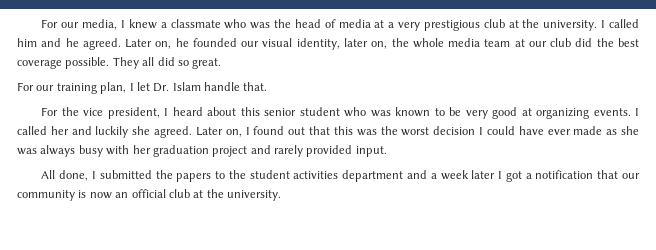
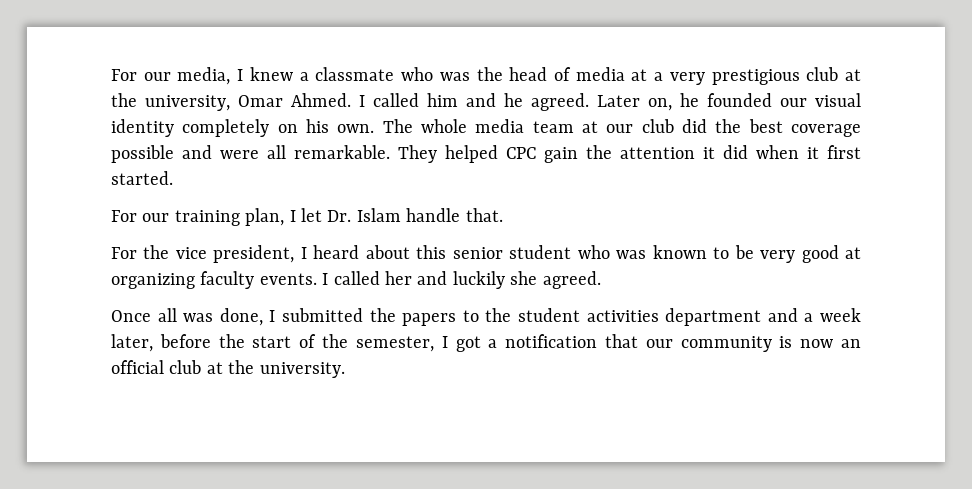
- For our media, I knew a classmate who was the head of media at a very prestigious club at the university.
+ For our media, I knew a classmate who was the head of media at a very prestigious club at the university, Omar Ahmed.
- Later on, he founded our visual identity, later on, the whole media team at our club did the best coverage possible. They all did so great.
+ Later on, he founded our visual identity completely on his own. The whole media team at our club did the best coverage possible and were all remarkable. They helped CPC gain the attention it did when it first started.
- For the vice president, I heard about this senior student who was known to be very good at organizing events.
+ For the vice president, I heard about this senior student who was known to be very good at organizing faculty events.
- I called her and luckily she agreed. Later on, I found out that this was the worst decision I could have ever made as she was always busy with her graduation project and rarely provided input.
- All done, I submitted the papers to the student activities department and a week later I got a notification that our community is now an official club at the university.
+ I called her and luckily she agreed.
+ Once all was done, I submitted the papers to the student activities department and a week later, before the start of the semester, I got a notification that our community is now an official club at the university.

